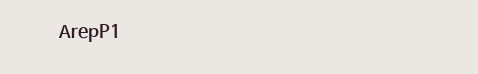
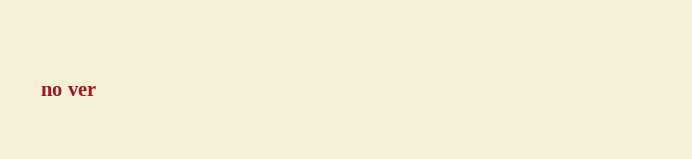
- ArepP1
+ no ver

